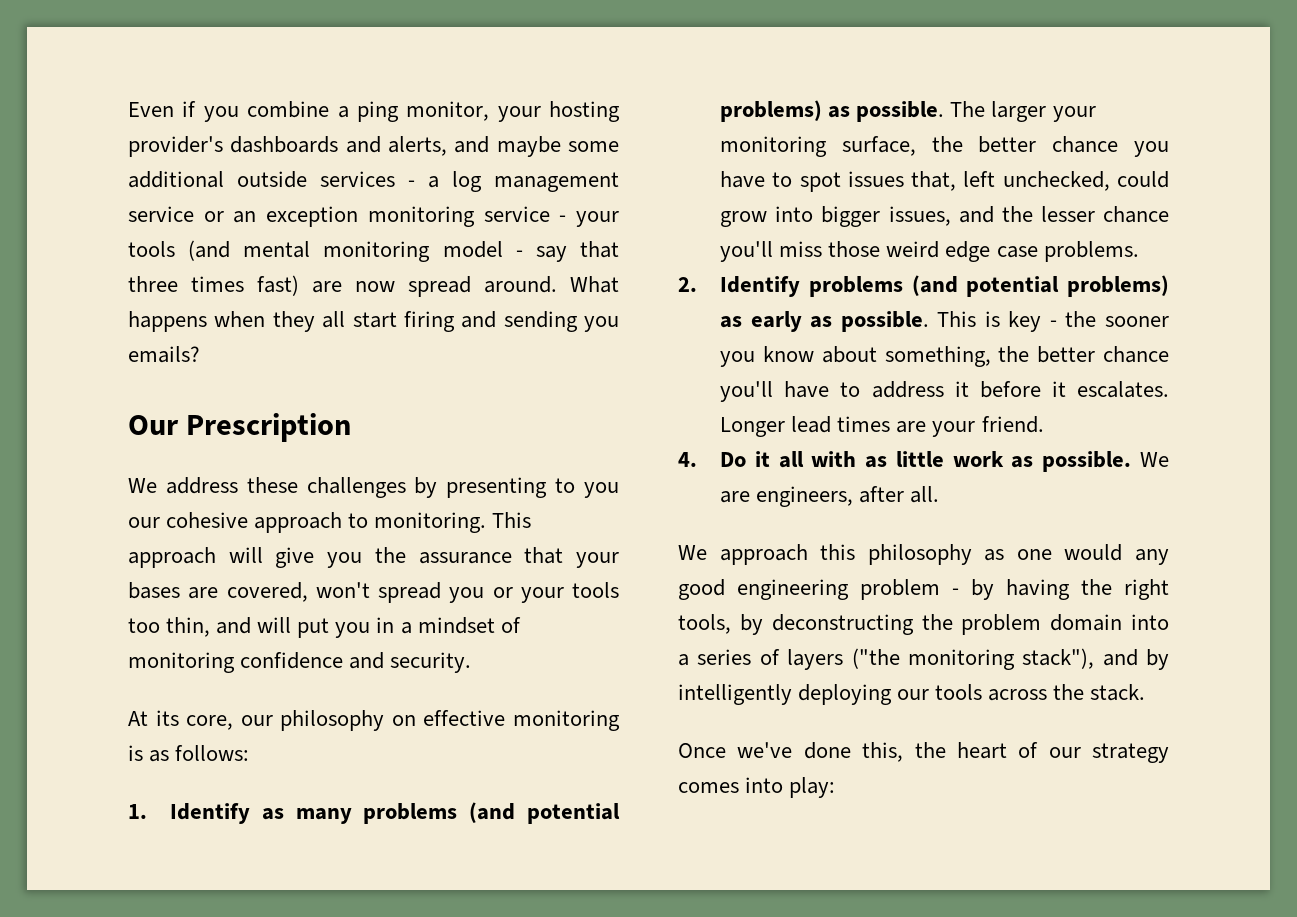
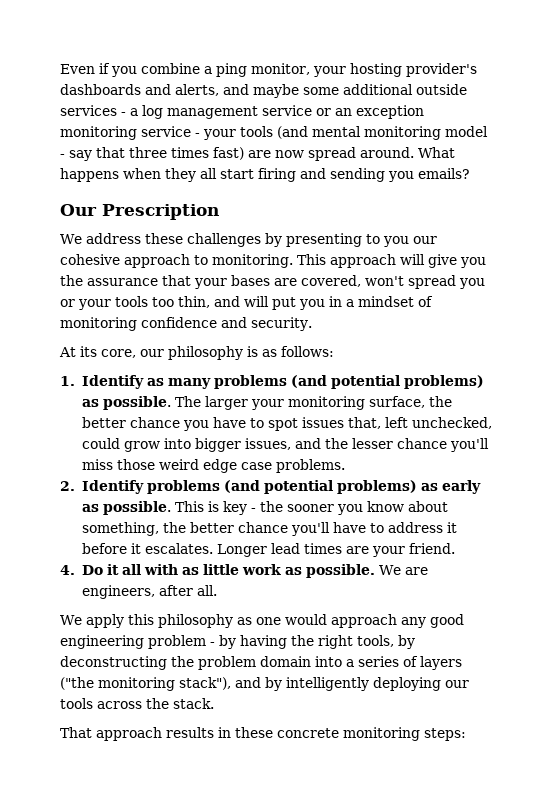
- At its core, our philosophy on effective monitoring is as follows:
+ At its core, our philosophy is as follows:
- We approach this philosophy as one would any good engineering problem - by having the right tools, by deconstructing the problem domain into a series of layers ("the monitoring stack"), and by intelligently deploying our tools across the stack.
+ We apply this philosophy as one would approach any good engineering problem - by having the right tools, by deconstructing the problem domain into a series of layers ("the monitoring stack"), and by intelligently deploying our tools across the stack.
- Once we've done this, the heart of our strategy comes into play:
+ That approach results in these concrete monitoring steps:

